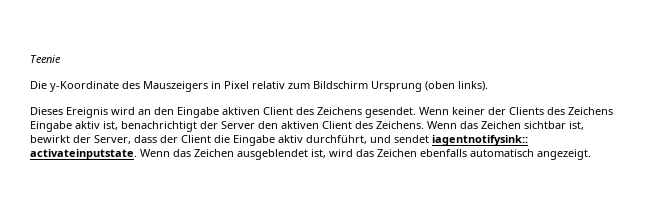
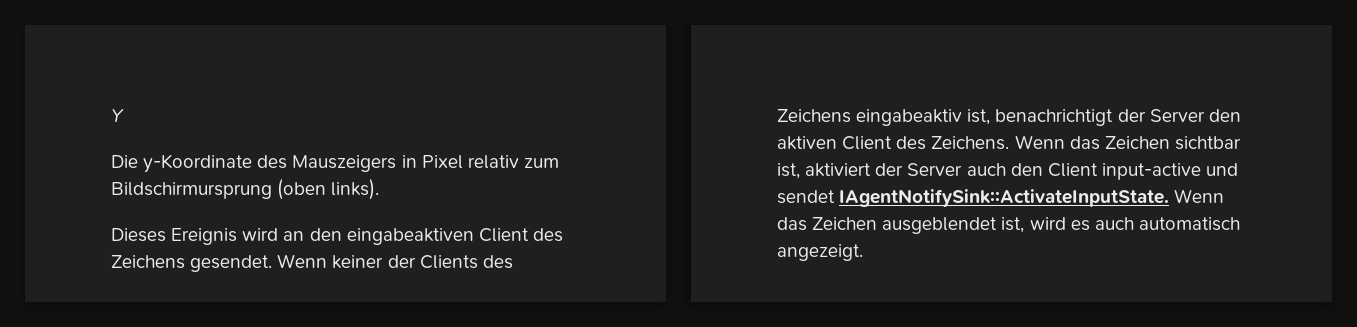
- Teenie
+ Y
- Die y-Koordinate des Mauszeigers in Pixel relativ zum Bildschirm Ursprung (oben links).
+ Die y-Koordinate des Mauszeigers in Pixel relativ zum Bildschirmursprung (oben links).
- Dieses Ereignis wird an den Eingabe aktiven Client des Zeichens gesendet.
+ Dieses Ereignis wird an den eingabeaktiven Client des Zeichens gesendet.
- Wenn keiner der Clients des Zeichens Eingabe aktiv ist, benachrichtigt der Server den aktiven Client des Zeichens.
+ Wenn keiner der Clients des Zeichens eingabeaktiv ist, benachrichtigt der Server den aktiven Client des Zeichens.
- Wenn das Zeichen sichtbar ist, bewirkt der Server, dass der Client die Eingabe aktiv durchführt, und sendet iagentnotifysink:: activateinputstate.
+ Wenn das Zeichen sichtbar ist, aktiviert der Server auch den Client input-active und sendet IAgentNotifySink::ActivateInputState.
- Wenn das Zeichen ausgeblendet ist, wird das Zeichen ebenfalls automatisch angezeigt.
+ Wenn das Zeichen ausgeblendet ist, wird es auch automatisch angezeigt.

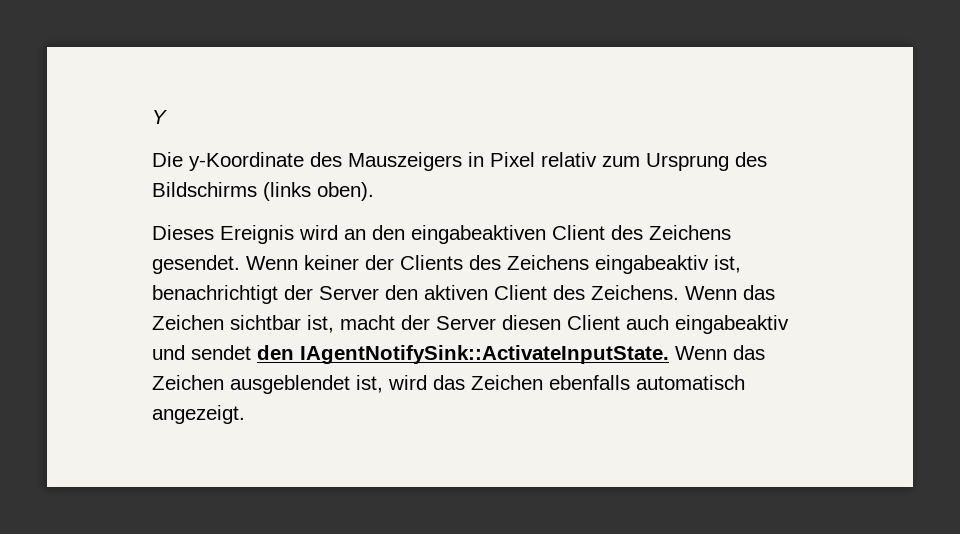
- Die y-Koordinate des Mauszeigers in Pixel relativ zum Bildschirmursprung (oben links).
+ Die y-Koordinate des Mauszeigers in Pixel relativ zum Ursprung des Bildschirms (links oben).
- Wenn das Zeichen sichtbar ist, aktiviert der Server auch den Client input-active und sendet IAgentNotifySink::ActivateInputState.
+ Wenn das Zeichen sichtbar ist, macht der Server diesen Client auch eingabeaktiv und sendet den IAgentNotifySink::ActivateInputState.
- Wenn das Zeichen ausgeblendet ist, wird es auch automatisch angezeigt.
+ Wenn das Zeichen ausgeblendet ist, wird das Zeichen ebenfalls automatisch angezeigt.

